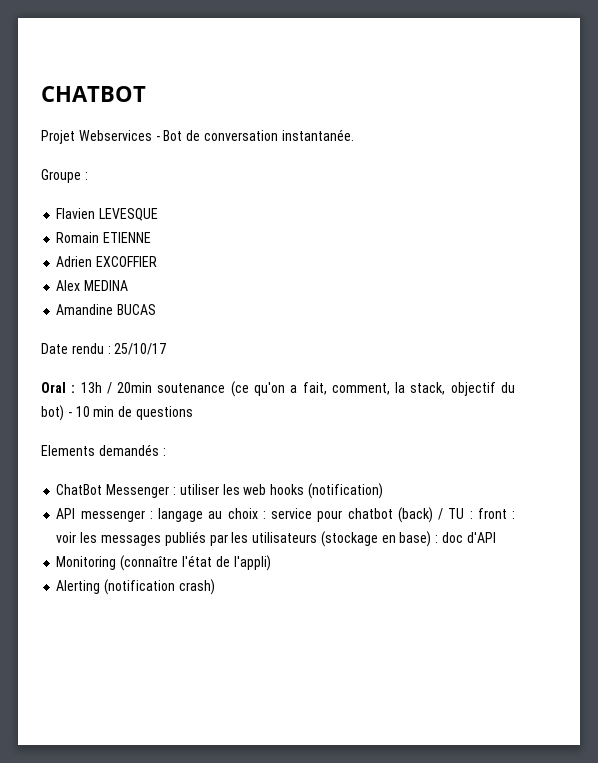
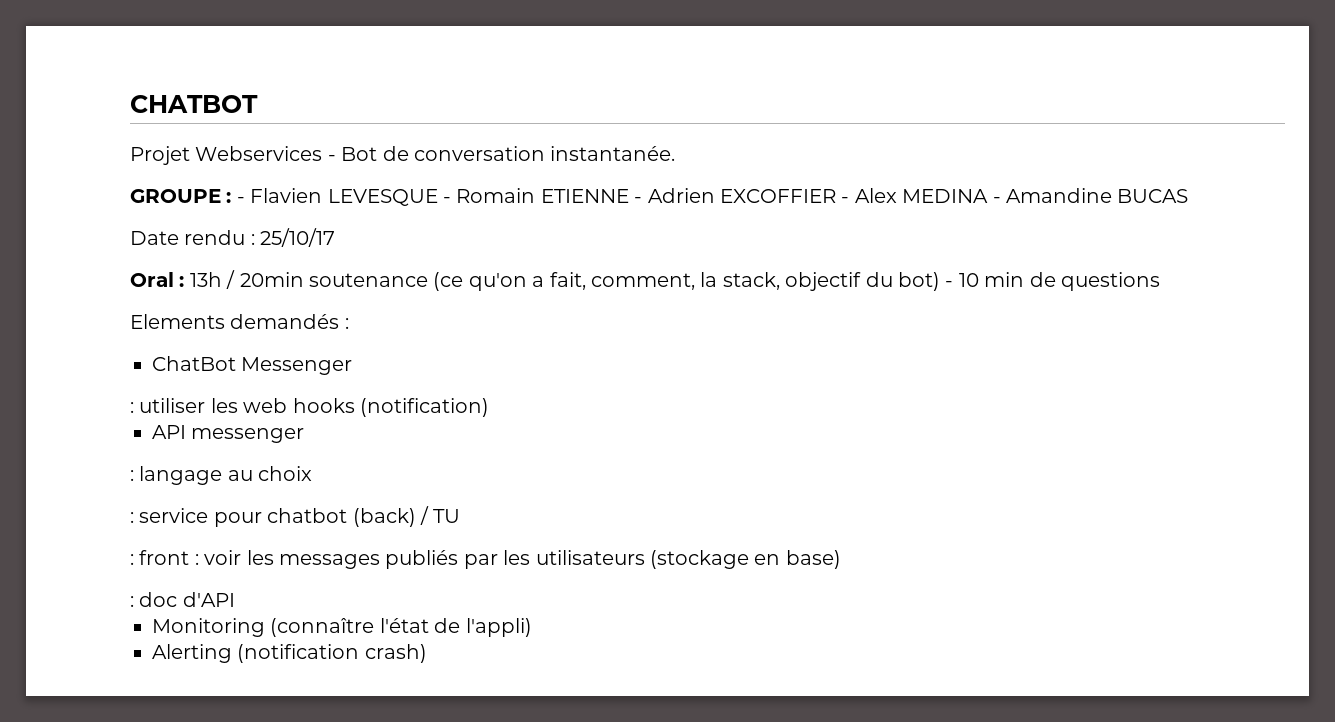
- Groupe :
- Flavien LEVESQUE
- Romain ETIENNE
- Adrien EXCOFFIER
- Alex MEDINA
- Amandine BUCAS
+ GROUPE : - Flavien LEVESQUE - Romain ETIENNE - Adrien EXCOFFIER - Alex MEDINA - Amandine BUCAS
- ChatBot Messenger : utiliser les web hooks (notification)
+ ChatBot Messenger
+ : utiliser les web hooks (notification)
- API messenger : langage au choix : service pour chatbot (back) / TU : front : voir les messages publiés par les utilisateurs (stockage en base) : doc d'API
+ API messenger
+ : langage au choix
+ : service pour chatbot (back) / TU
+ : front : voir les messages publiés par les utilisateurs (stockage en base)
+ : doc d'API

